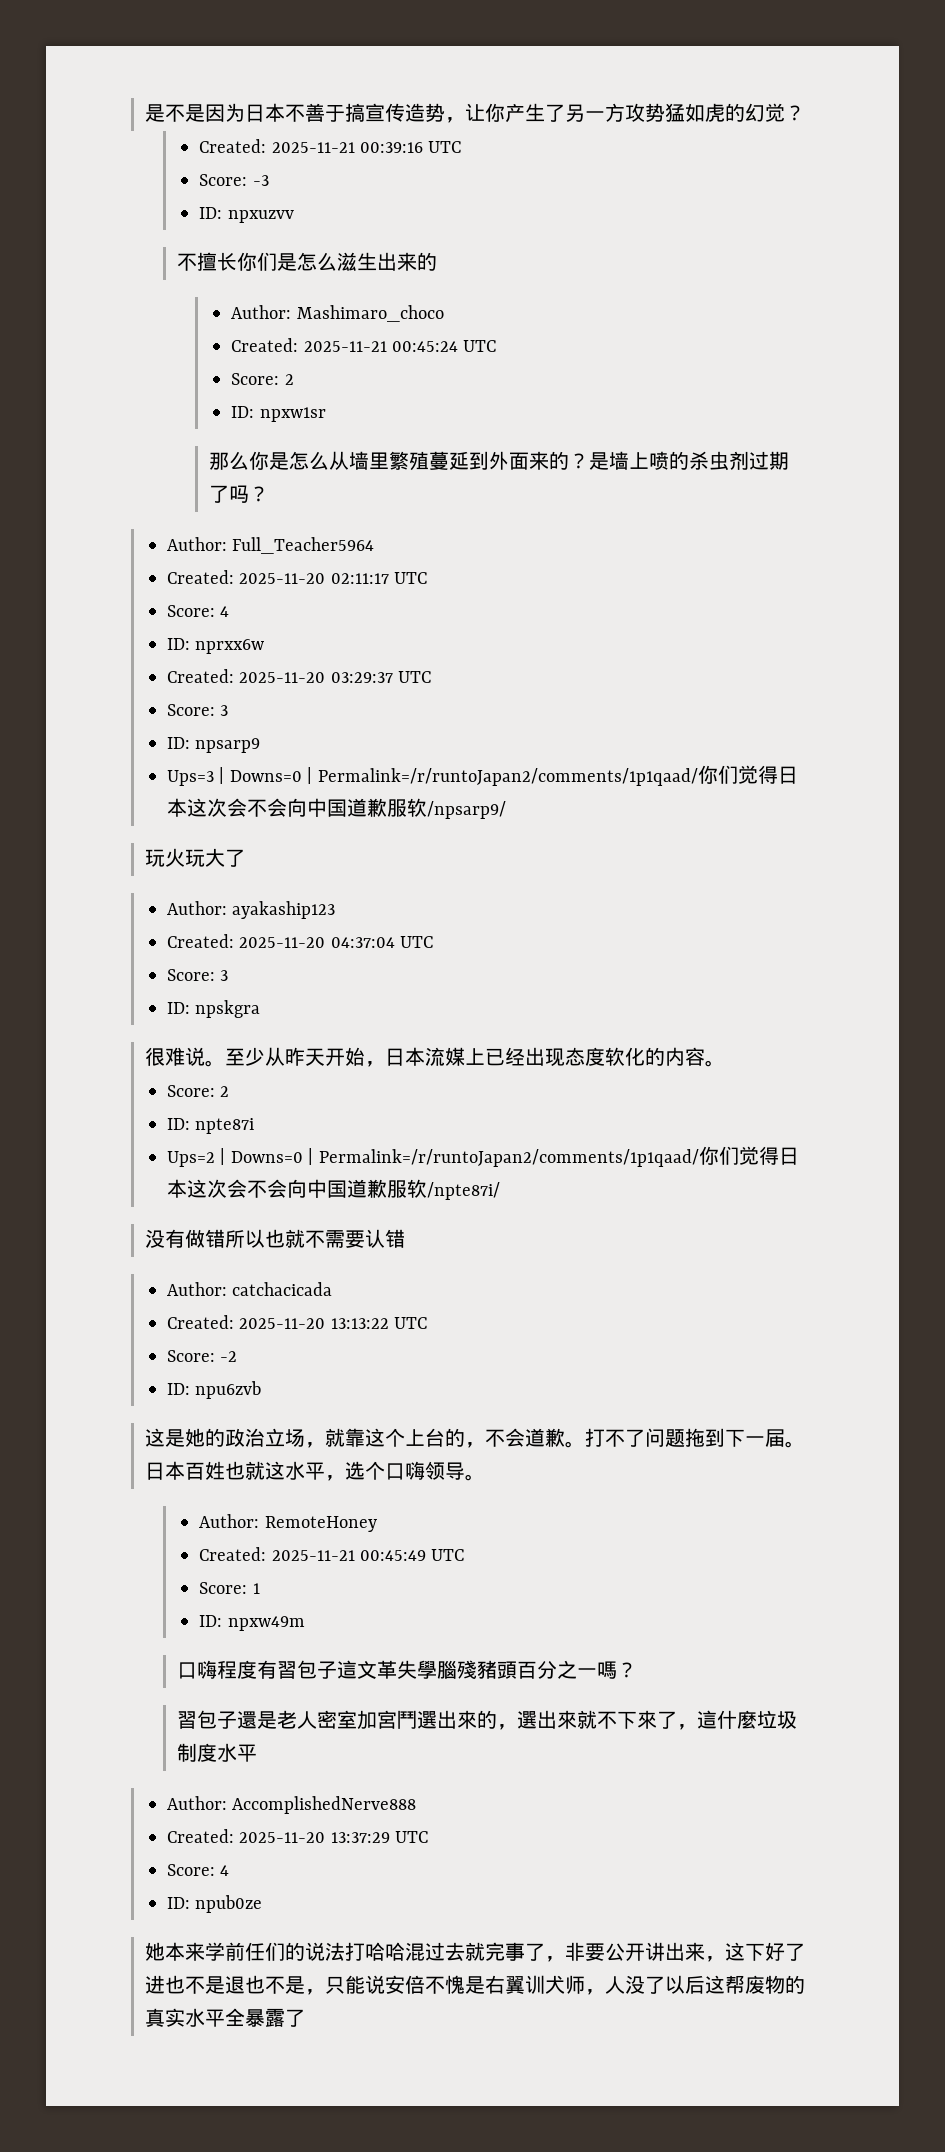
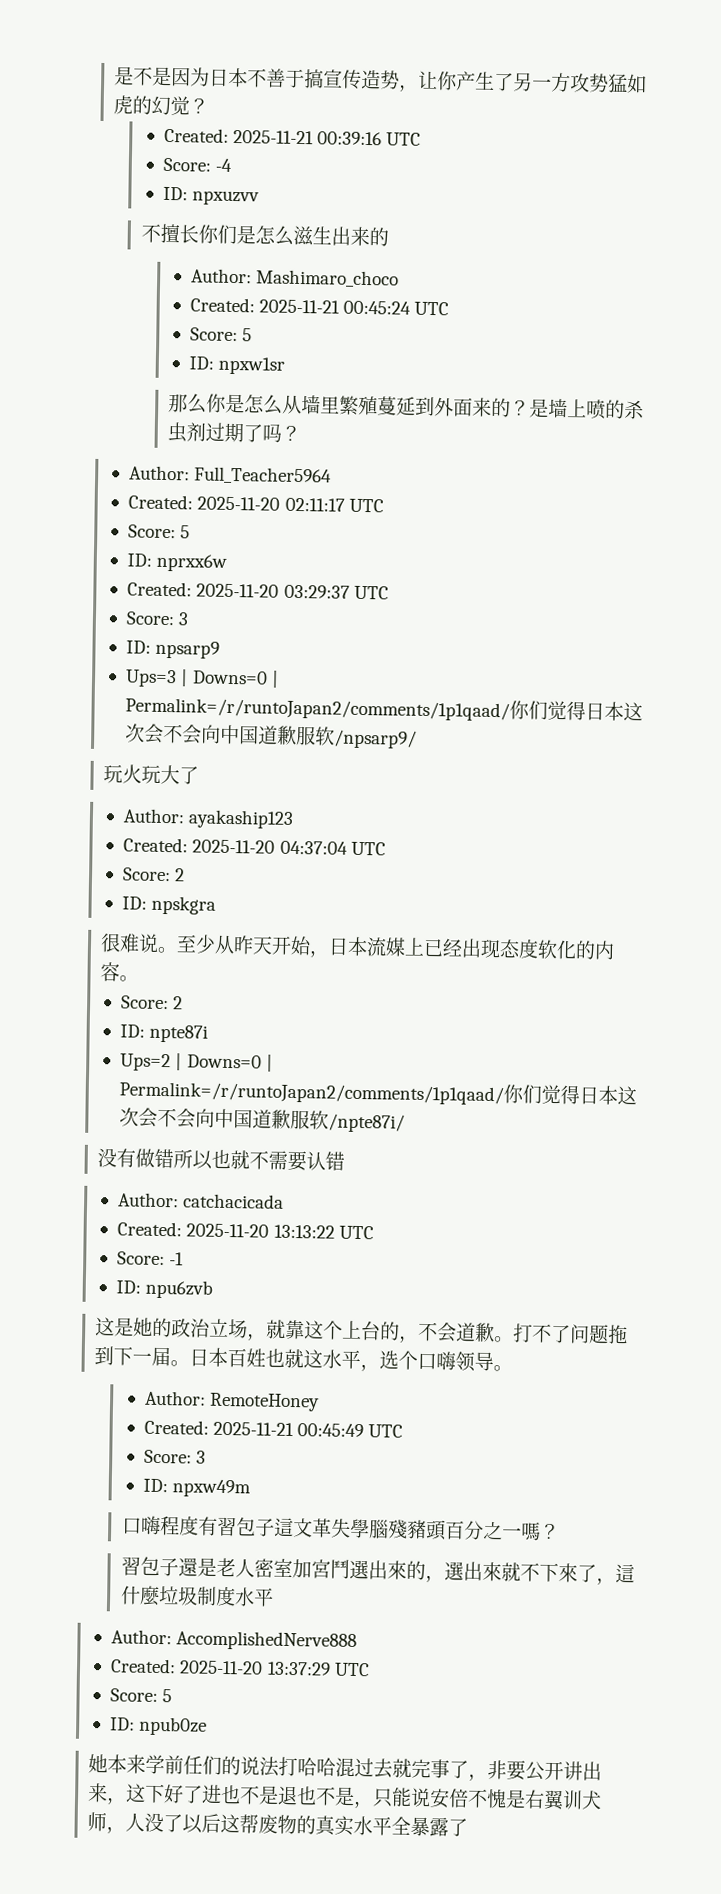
- Score: -3
+ Score: -4
  Created: 2025-11-21 00:45:24 UTC
- Score: 2
+ Score: 5
  Created: 2025-11-20 02:11:17 UTC
- Score: 4
+ Score: 5
  Created: 2025-11-20 04:37:04 UTC
- Score: 3
+ Score: 2
- Score: -2
+ Score: -1
  Created: 2025-11-21 00:45:49 UTC
- Score: 1
+ Score: 3
  Created: 2025-11-20 13:37:29 UTC
- Score: 4
+ Score: 5

